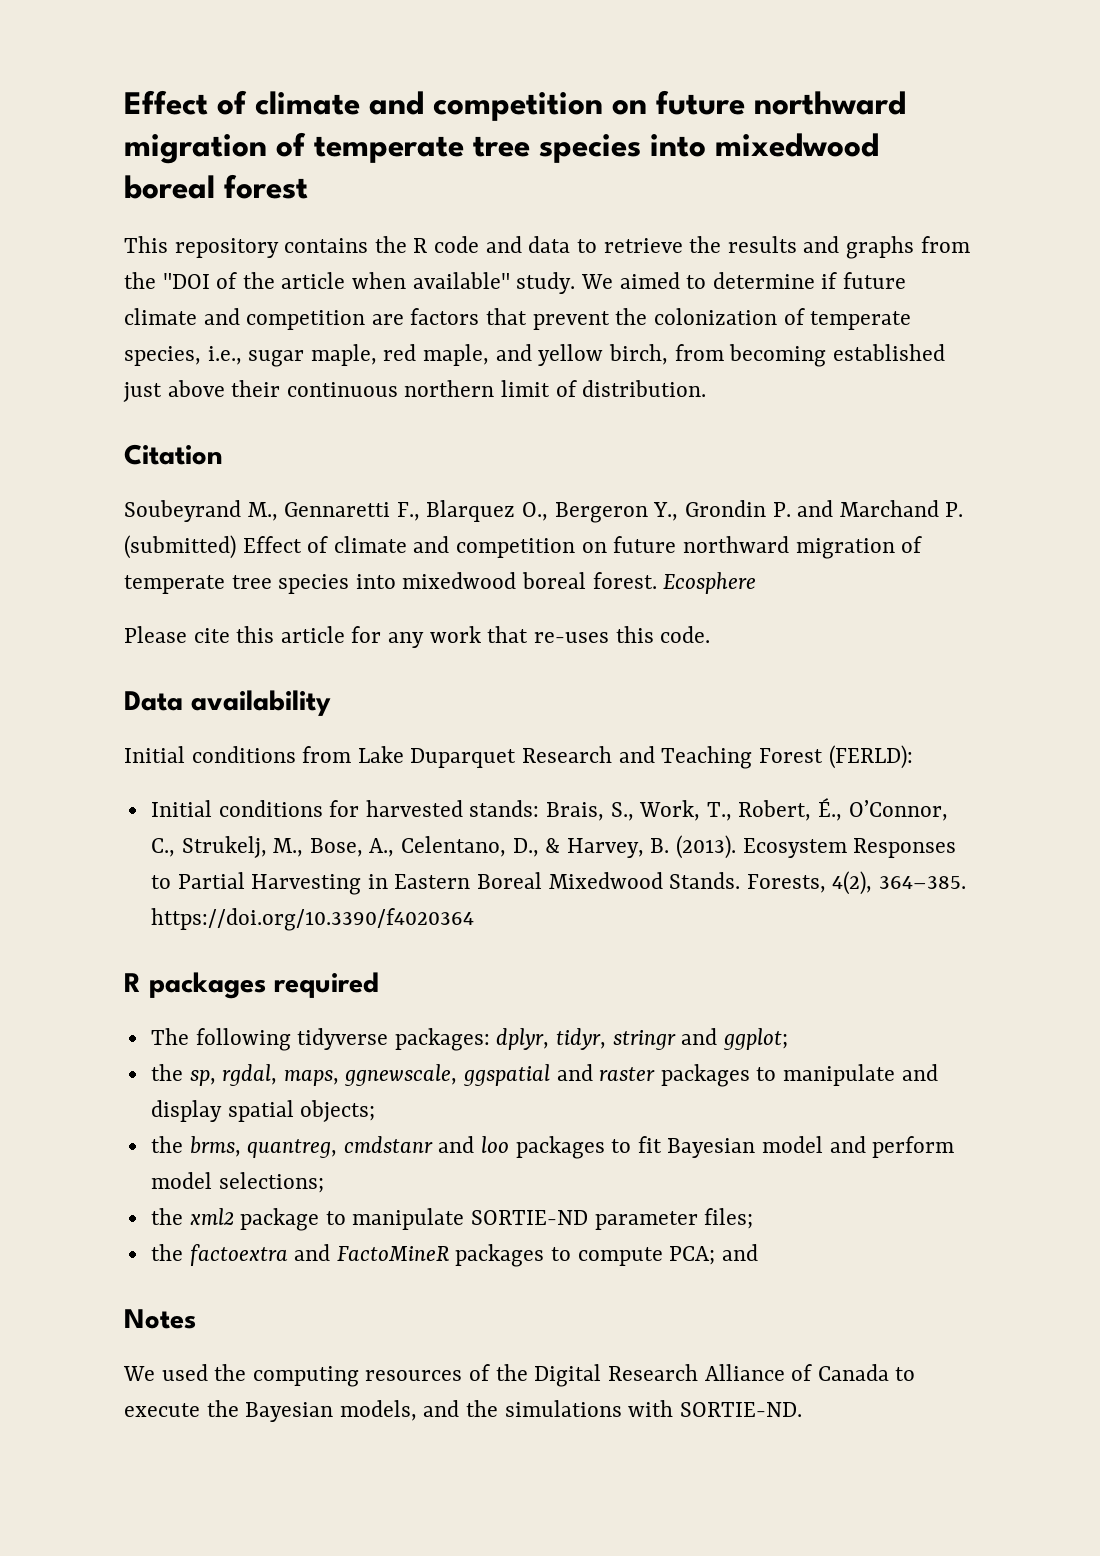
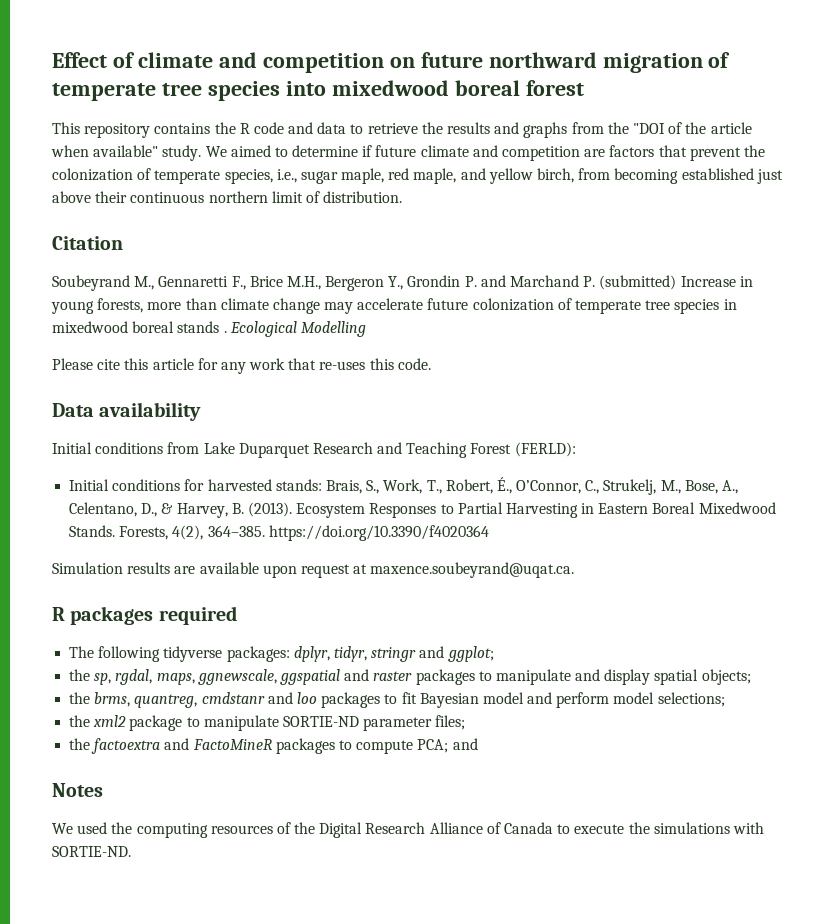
- Soubeyrand M., Gennaretti F., Blarquez O., Bergeron Y., Grondin P. and Marchand P. (submitted) Effect of climate and competition on future northward migration of temperate tree species into mixedwood boreal forest. Ecosphere
+ Soubeyrand M., Gennaretti F., Brice M.H., Bergeron Y., Grondin P. and Marchand P. (submitted) Increase in young forests, more than climate change may accelerate future colonization of temperate tree species in mixedwood boreal stands . Ecological Modelling
+ Simulation results are available upon request at maxence.soubeyrand@uqat.ca.
- We used the computing resources of the Digital Research Alliance of Canada to execute the Bayesian models, and the simulations with SORTIE-ND.
+ We used the computing resources of the Digital Research Alliance of Canada to execute the simulations with SORTIE-ND.

